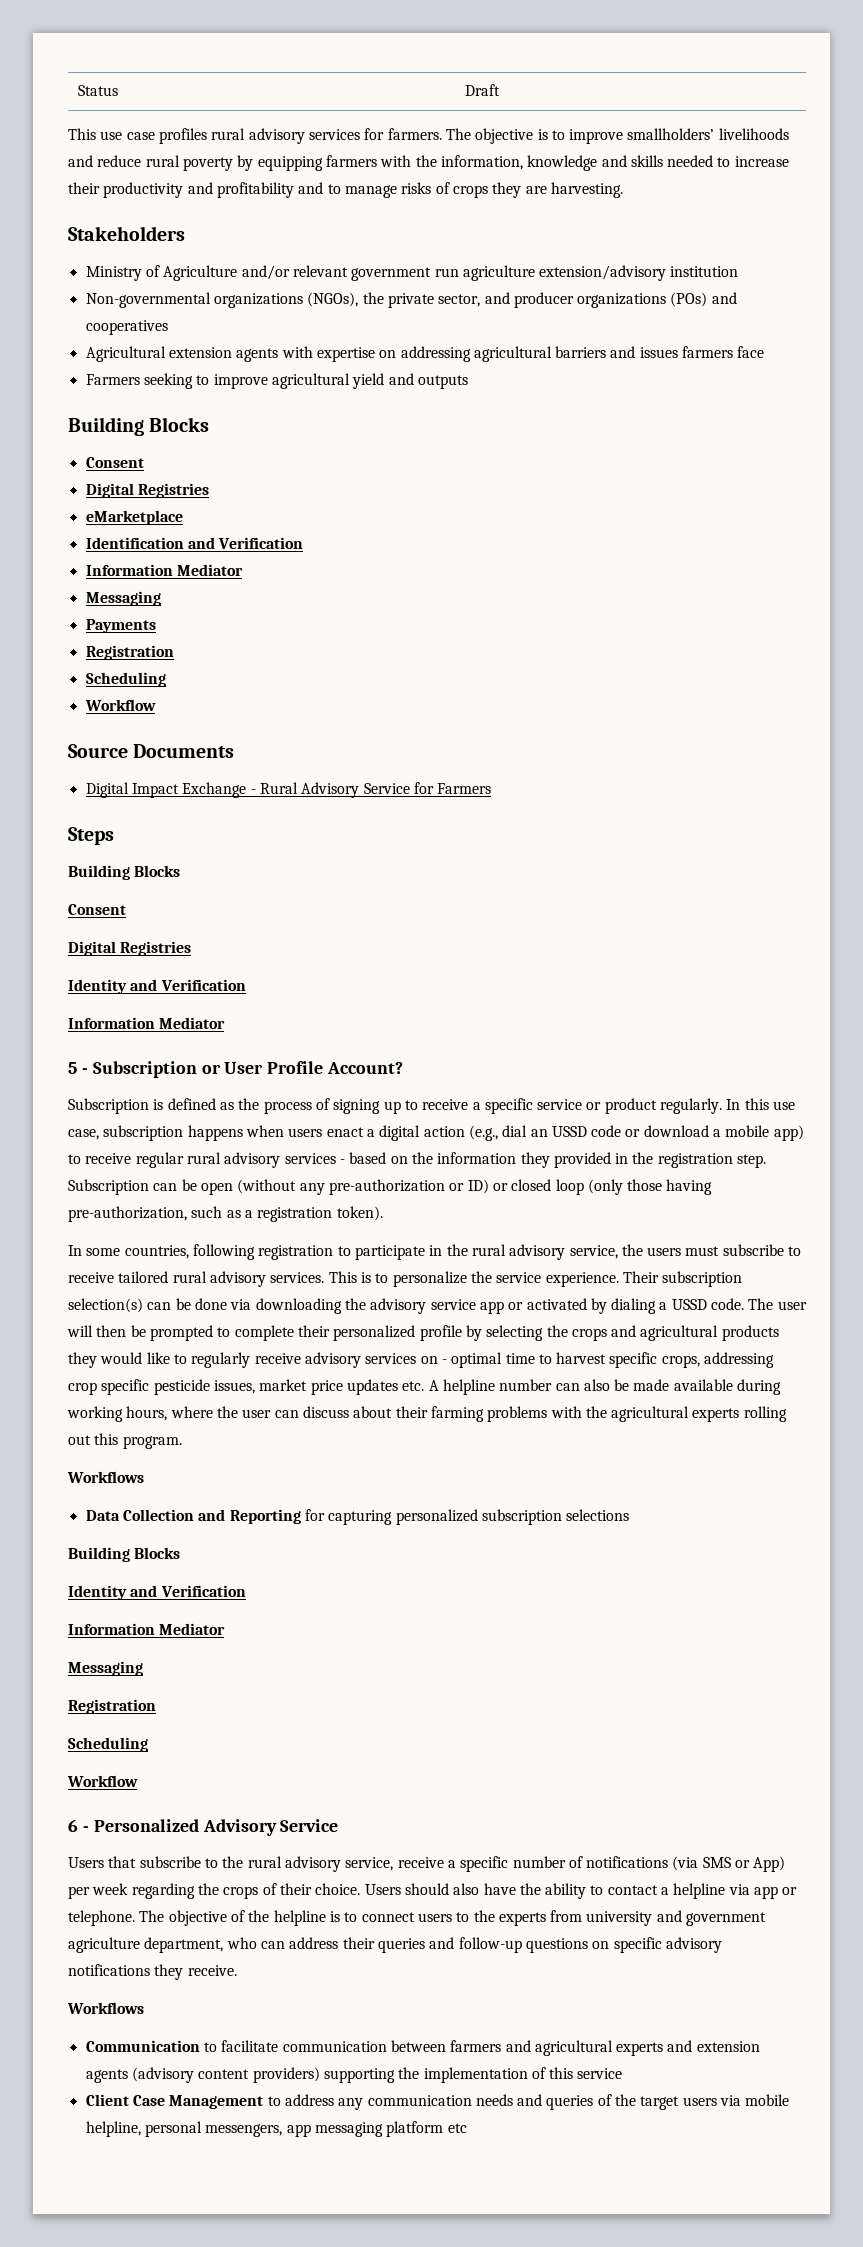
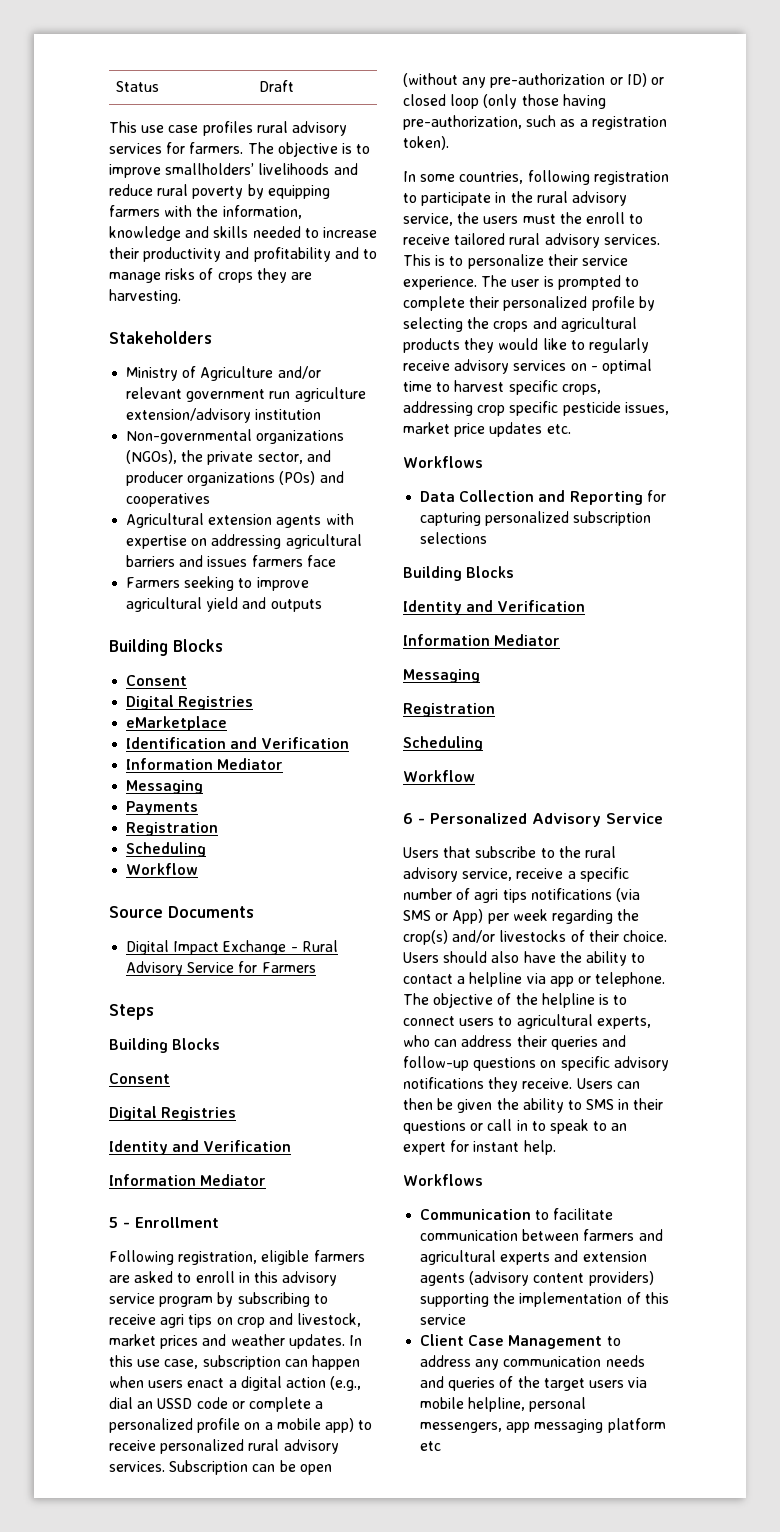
- 5 - Subscription or User Profile Account?
- Subscription is defined as the process of signing up to receive a specific service or product regularly.
+ 5 - Enrollment
+ Following registration, eligible farmers are asked to enroll in this advisory service program by subscribing to receive agri tips on crop and livestock, market prices and weather updates.
- In this use case, subscription happens when users enact a digital action (e.g., dial an USSD code or download a mobile app) to receive regular rural advisory services - based on the information they provided in the registration step.
+ In this use case, subscription can happen when users enact a digital action (e.g., dial an USSD code or complete a personalized profile on a mobile app) to receive personalized rural advisory services.
- In some countries, following registration to participate in the rural advisory service, the users must subscribe to receive tailored rural advisory services.
+ In some countries, following registration to participate in the rural advisory service, the users must the enroll to receive tailored rural advisory services.
- This is to personalize the service experience.
+ This is to personalize their service experience.
- Their subscription selection(s) can be done via downloading the advisory service app or activated by dialing a USSD code. The user will then be prompted to complete their personalized profile by selecting the crops and agricultural products they would like to regularly receive advisory services on - optimal time to harvest specific crops, addressing crop specific pesticide issues, market price updates etc. A helpline number can also be made available during working hours, where the user can discuss about their farming problems with the agricultural experts rolling out this program.
+ The user is prompted to complete their personalized profile by selecting the crops and agricultural products they would like to regularly receive advisory services on - optimal time to harvest specific crops, addressing crop specific pesticide issues, market price updates etc.
- Users that subscribe to the rural advisory service, receive a specific number of notifications (via SMS or App) per week regarding the crops of their choice.
+ Users that subscribe to the rural advisory service, receive a specific number of agri tips notifications (via SMS or App) per week regarding the crop(s) and/or livestocks of their choice.
- The objective of the helpline is to connect users to the experts from university and government agriculture department, who can address their queries and follow-up questions on specific advisory notifications they receive.
+ The objective of the helpline is to connect users to agricultural experts, who can address their queries and follow-up questions on specific advisory notifications they receive. Users can then be given the ability to SMS in their questions or call in to speak to an expert for instant help.

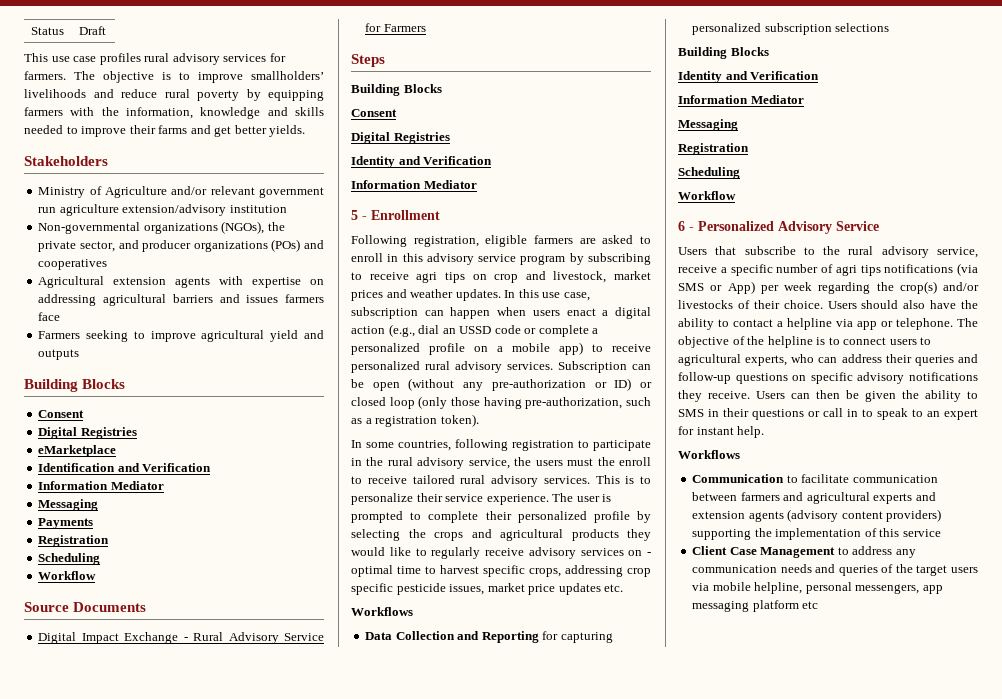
- The objective is to improve smallholders’ livelihoods and reduce rural poverty by equipping farmers with the information, knowledge and skills needed to increase their productivity and profitability and to manage risks of crops they are harvesting.
+ The objective is to improve smallholders’ livelihoods and reduce rural poverty by equipping farmers with the information, knowledge and skills needed to improve their farms and get better yields.

